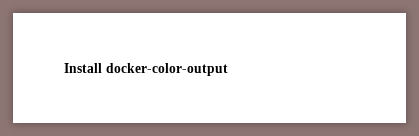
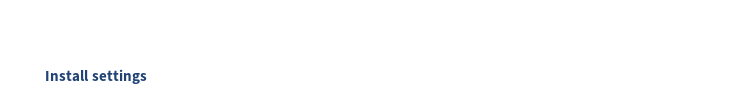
- Install docker-color-output
+ Install settings

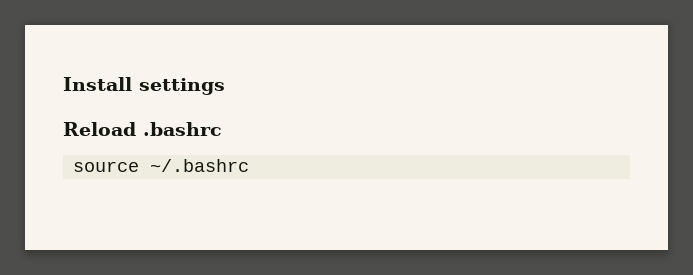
+ Reload .bashrc
+ source ~/.bashrc

